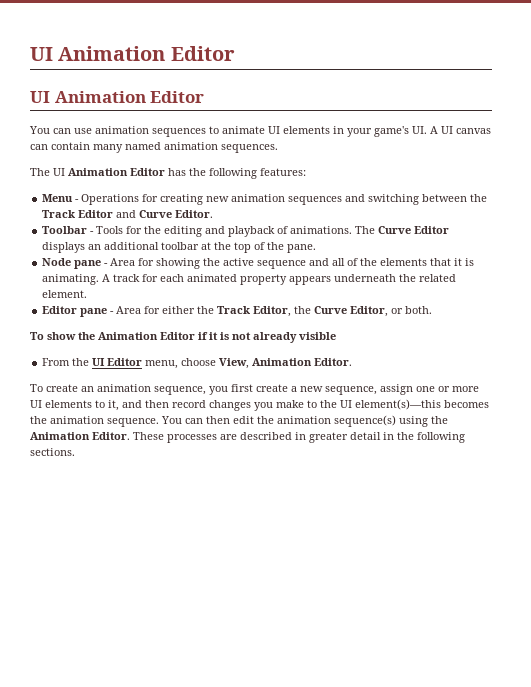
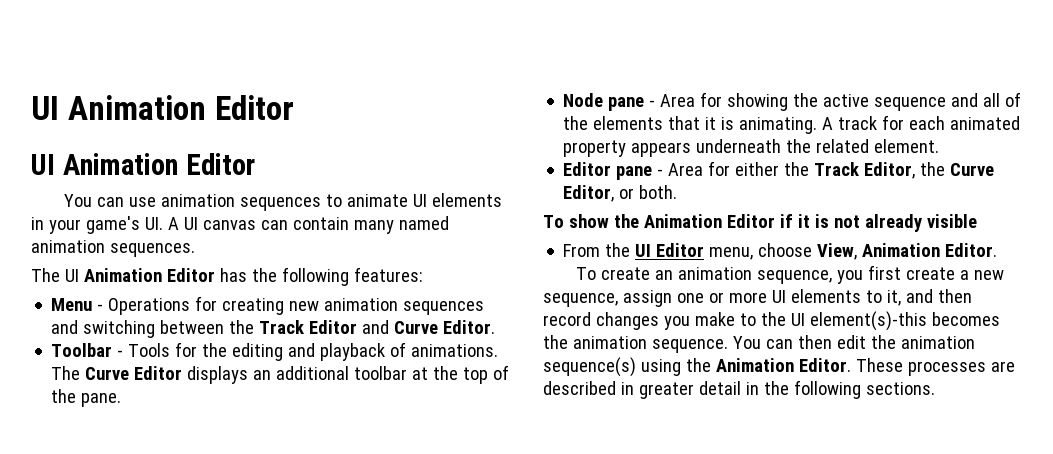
- To create an animation sequence, you first create a new sequence, assign one or more UI elements to it, and then record changes you make to the UI element(s)—this becomes the animation sequence.
+ To create an animation sequence, you first create a new sequence, assign one or more UI elements to it, and then record changes you make to the UI element(s)-this becomes the animation sequence.

